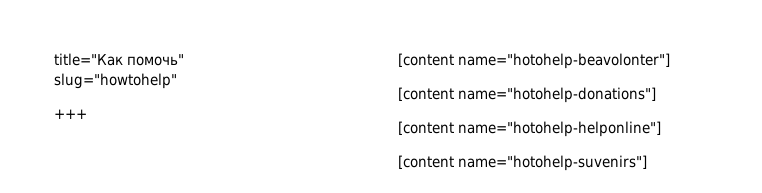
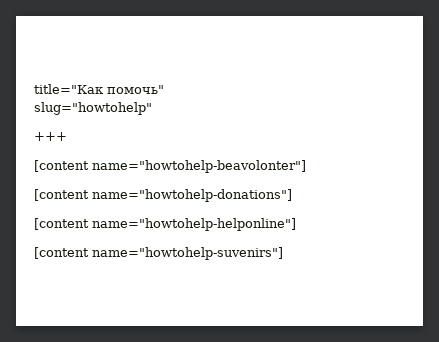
- [content name="hotohelp-beavolonter"]
- [content name="hotohelp-donations"]
- [content name="hotohelp-helponline"]
- [content name="hotohelp-suvenirs"]
+ [content name="howtohelp-beavolonter"]
+ [content name="howtohelp-donations"]
+ [content name="howtohelp-helponline"]
+ [content name="howtohelp-suvenirs"]

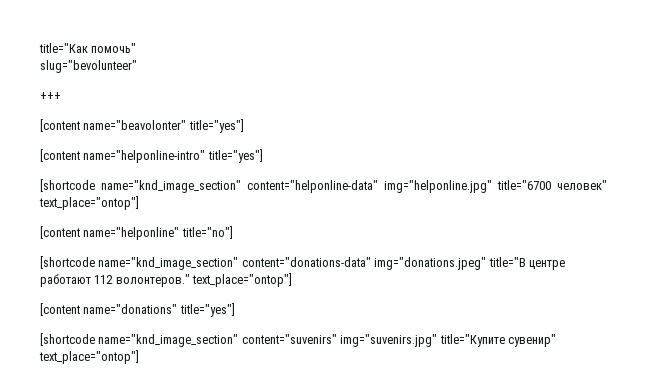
- slug="howtohelp"
+ slug="bevolunteer"
- [content name="howtohelp-beavolonter"]
- [content name="howtohelp-donations"]
- [content name="howtohelp-helponline"]
- [content name="howtohelp-suvenirs"]
+ [content name="beavolonter" title="yes"]
+ [content name="helponline-intro" title="yes"]
+ [shortcode name="knd_image_section" content="helponline-data" img="helponline.jpg" title="6700 человек" text_place="ontop"]
+ [content name="helponline" title="no"]
+ [shortcode name="knd_image_section" content="donations-data" img="donations.jpeg" title="В центре работают 112 волонтеров." text_place="ontop"]
+ [content name="donations" title="yes"]
+ [shortcode name="knd_image_section" content="suvenirs" img="suvenirs.jpg" title="Купите сувенир" text_place="ontop"]

